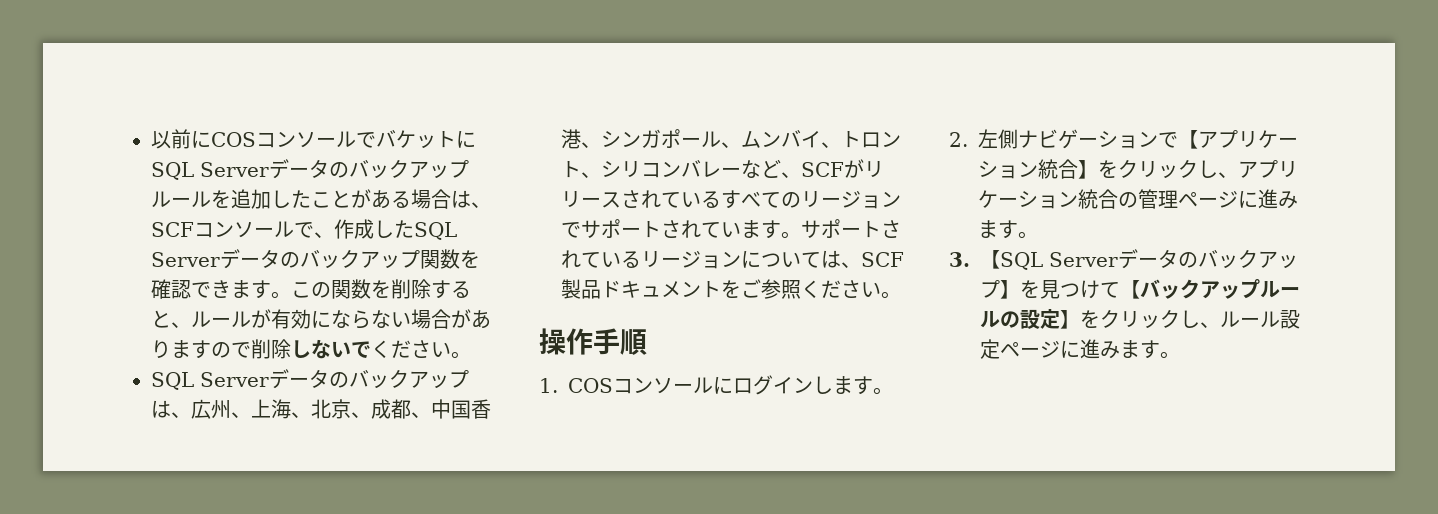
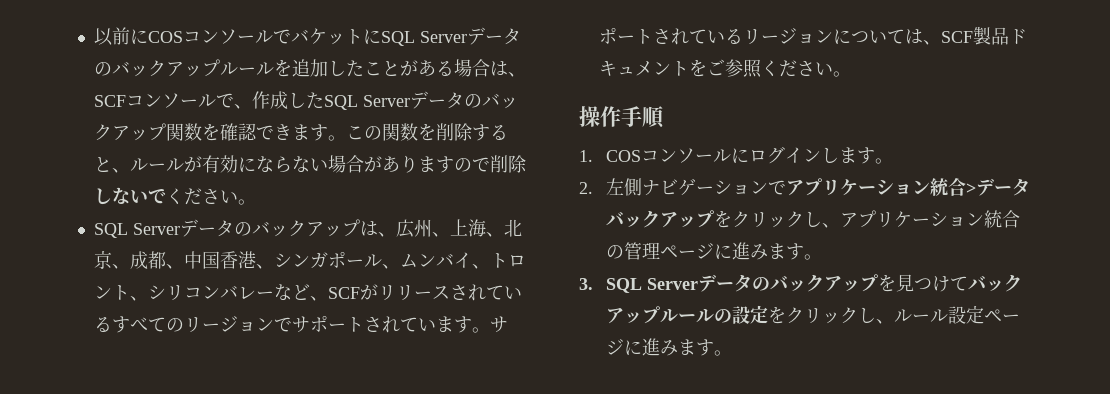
- 2.左側ナビゲーションで【アプリケーション統合】をクリックし、アプリケーション統合の管理ページに進みます。
+ 2.左側ナビゲーションでアプリケーション統合>データバックアップをクリックし、アプリケーション統合の管理ページに進みます。
- 3.【SQL Serverデータのバックアップ】を見つけて【バックアップルールの設定】をクリックし、ルール設定ページに進みます。
+ 3. SQL Serverデータのバックアップを見つけてバックアップルールの設定をクリックし、ルール設定ページに進みます。

